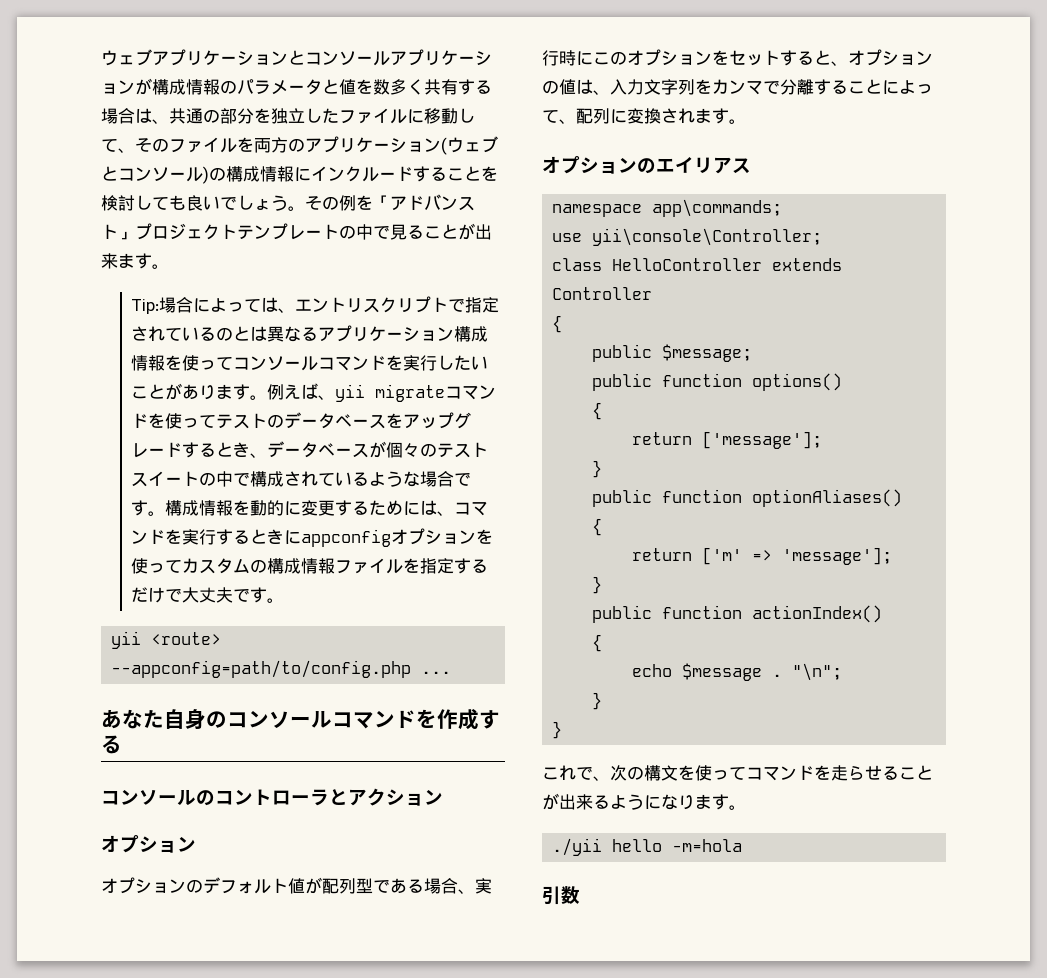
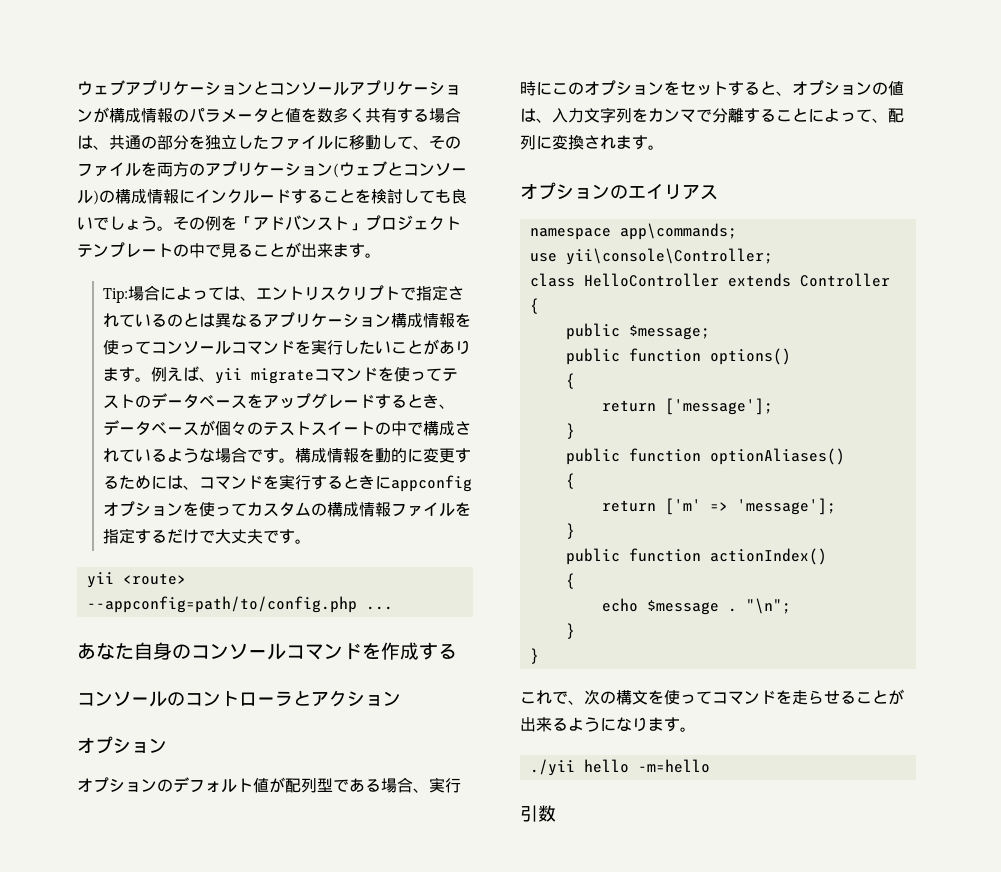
- ./yii hello -m=hola
+ ./yii hello -m=hello

